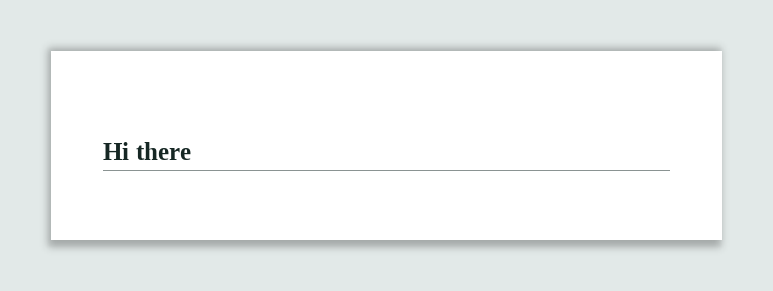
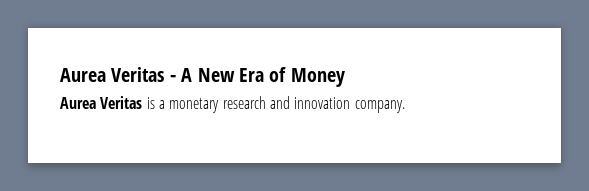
- Hi there
+ Aurea Veritas - A New Era of Money
+ Aurea Veritas is a monetary research and innovation company.

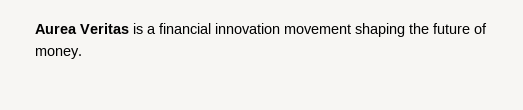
- Aurea Veritas - A New Era of Money
- Aurea Veritas is a monetary research and innovation company.
+ Aurea Veritas is a financial innovation movement shaping the future of money.

